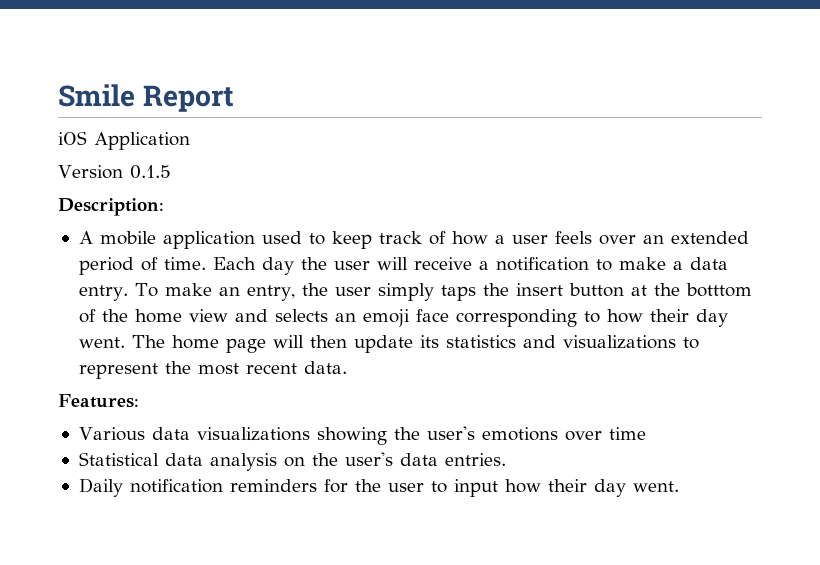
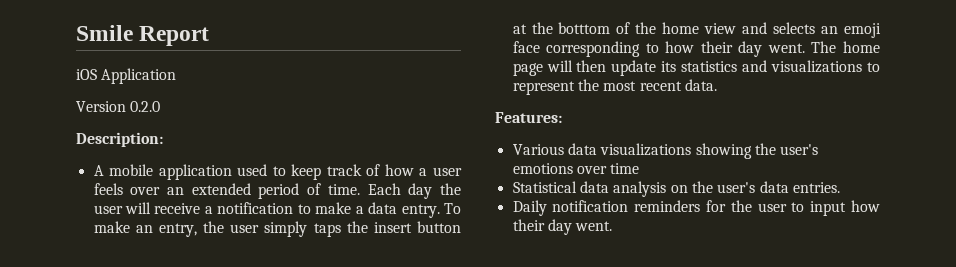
- Version 0.1.5
+ Version 0.2.0

